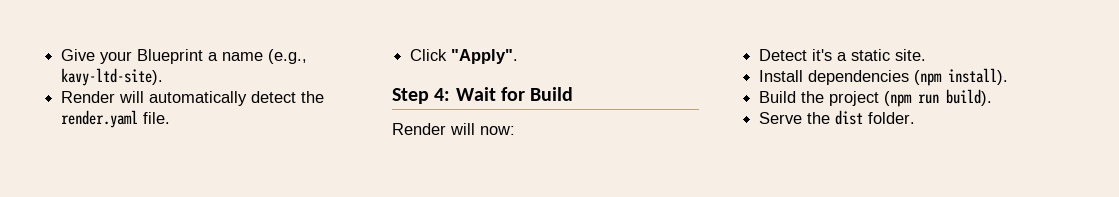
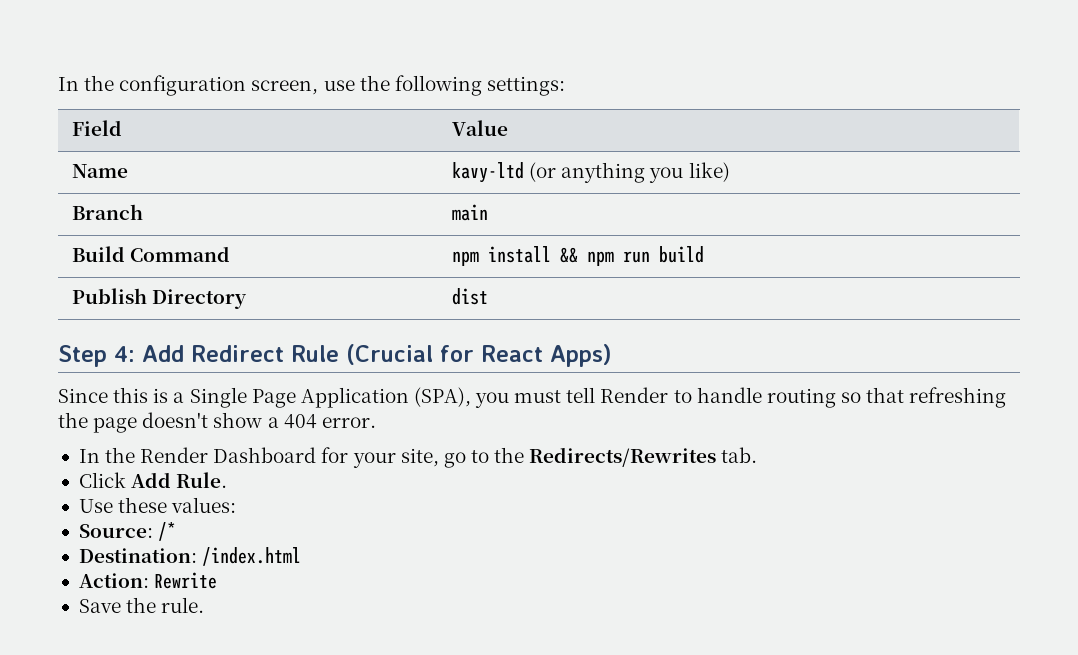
- Give your Blueprint a name (e.g., kavy-ltd-site).
- Render will automatically detect the render.yaml file.
- Click "Apply".
- Step 4: Wait for Build
- Render will now:
- Detect it's a static site.
- Install dependencies (npm install).
- Build the project (npm run build).
- Serve the dist folder.
+ In the configuration screen, use the following settings:
+ Field | Value
+ Name | kavy-ltd (or anything you like)
+ Branch | main
+ Build Command | npm install && npm run build
+ Publish Directory | dist
+ Step 4: Add Redirect Rule (Crucial for React Apps)
+ Since this is a Single Page Application (SPA), you must tell Render to handle routing so that refreshing the page doesn't show a 404 error.
+ In the Render Dashboard for your site, go to the Redirects/Rewrites tab.
+ Click Add Rule.
+ Use these values:
+ Source: /*
+ Destination: /index.html
+ Action: Rewrite
+ Save the rule.

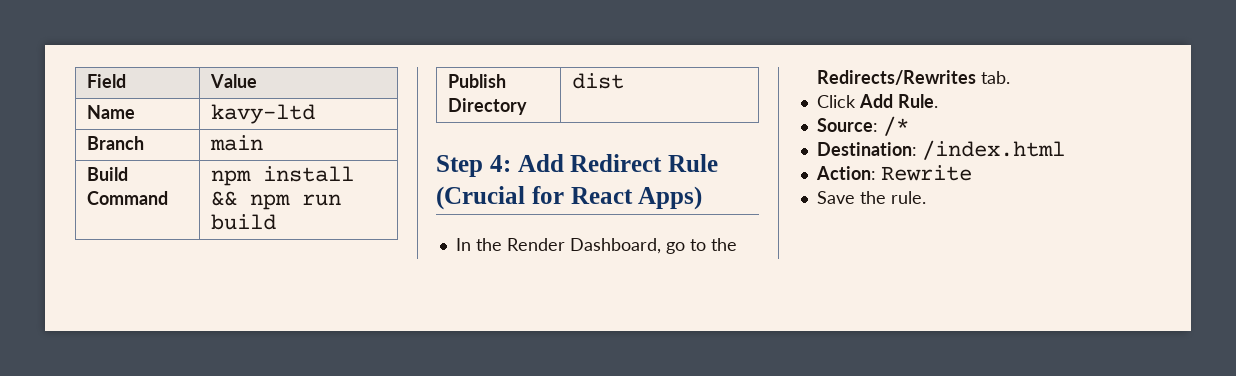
- In the configuration screen, use the following settings:
- Name | kavy-ltd (or anything you like)
+ Name | kavy-ltd
- Since this is a Single Page Application (SPA), you must tell Render to handle routing so that refreshing the page doesn't show a 404 error.
- In the Render Dashboard for your site, go to the Redirects/Rewrites tab.
+ In the Render Dashboard, go to the Redirects/Rewrites tab.
- Use these values:

